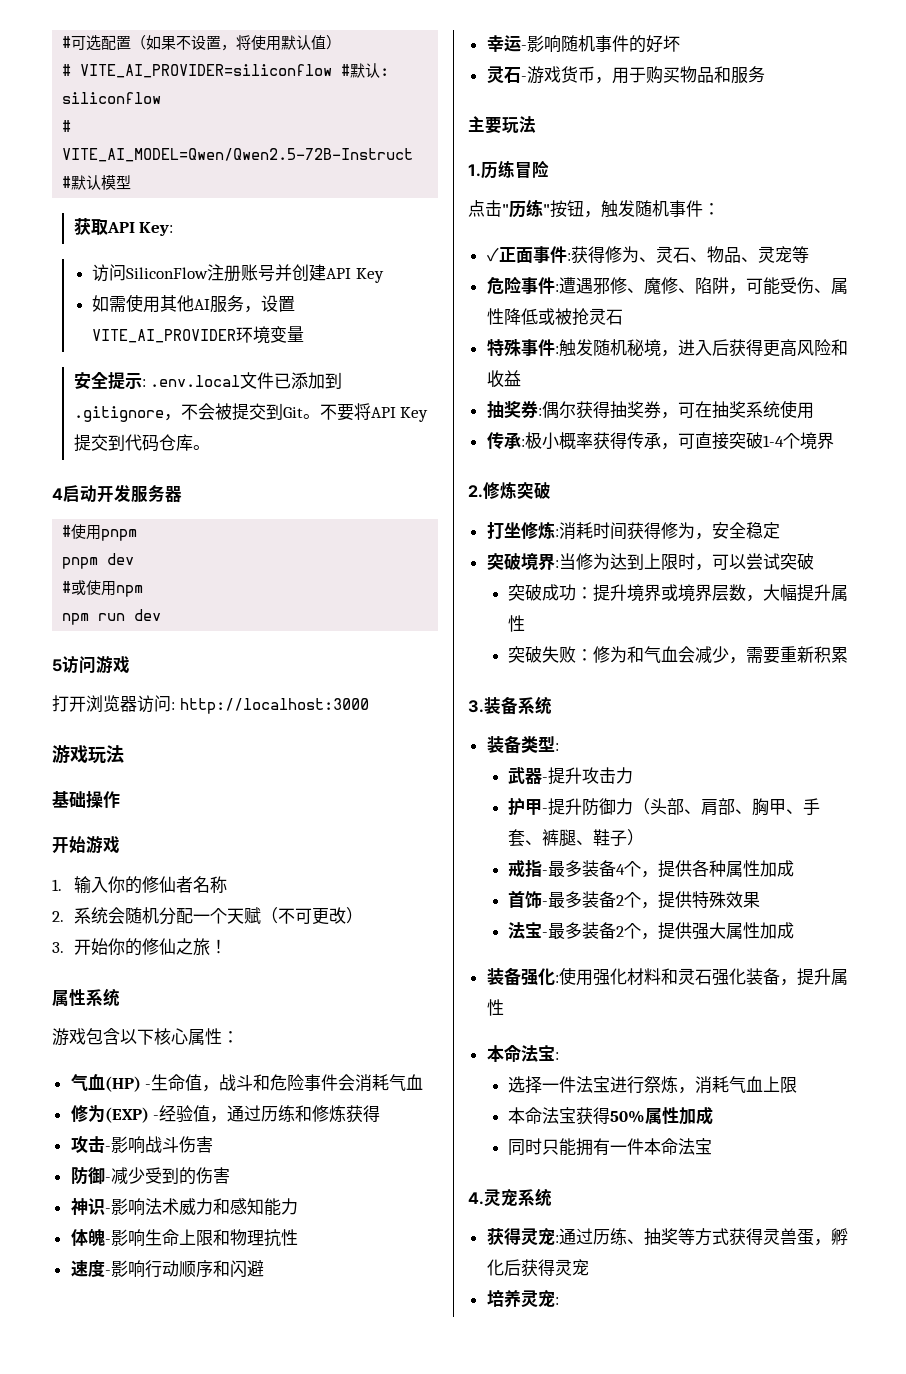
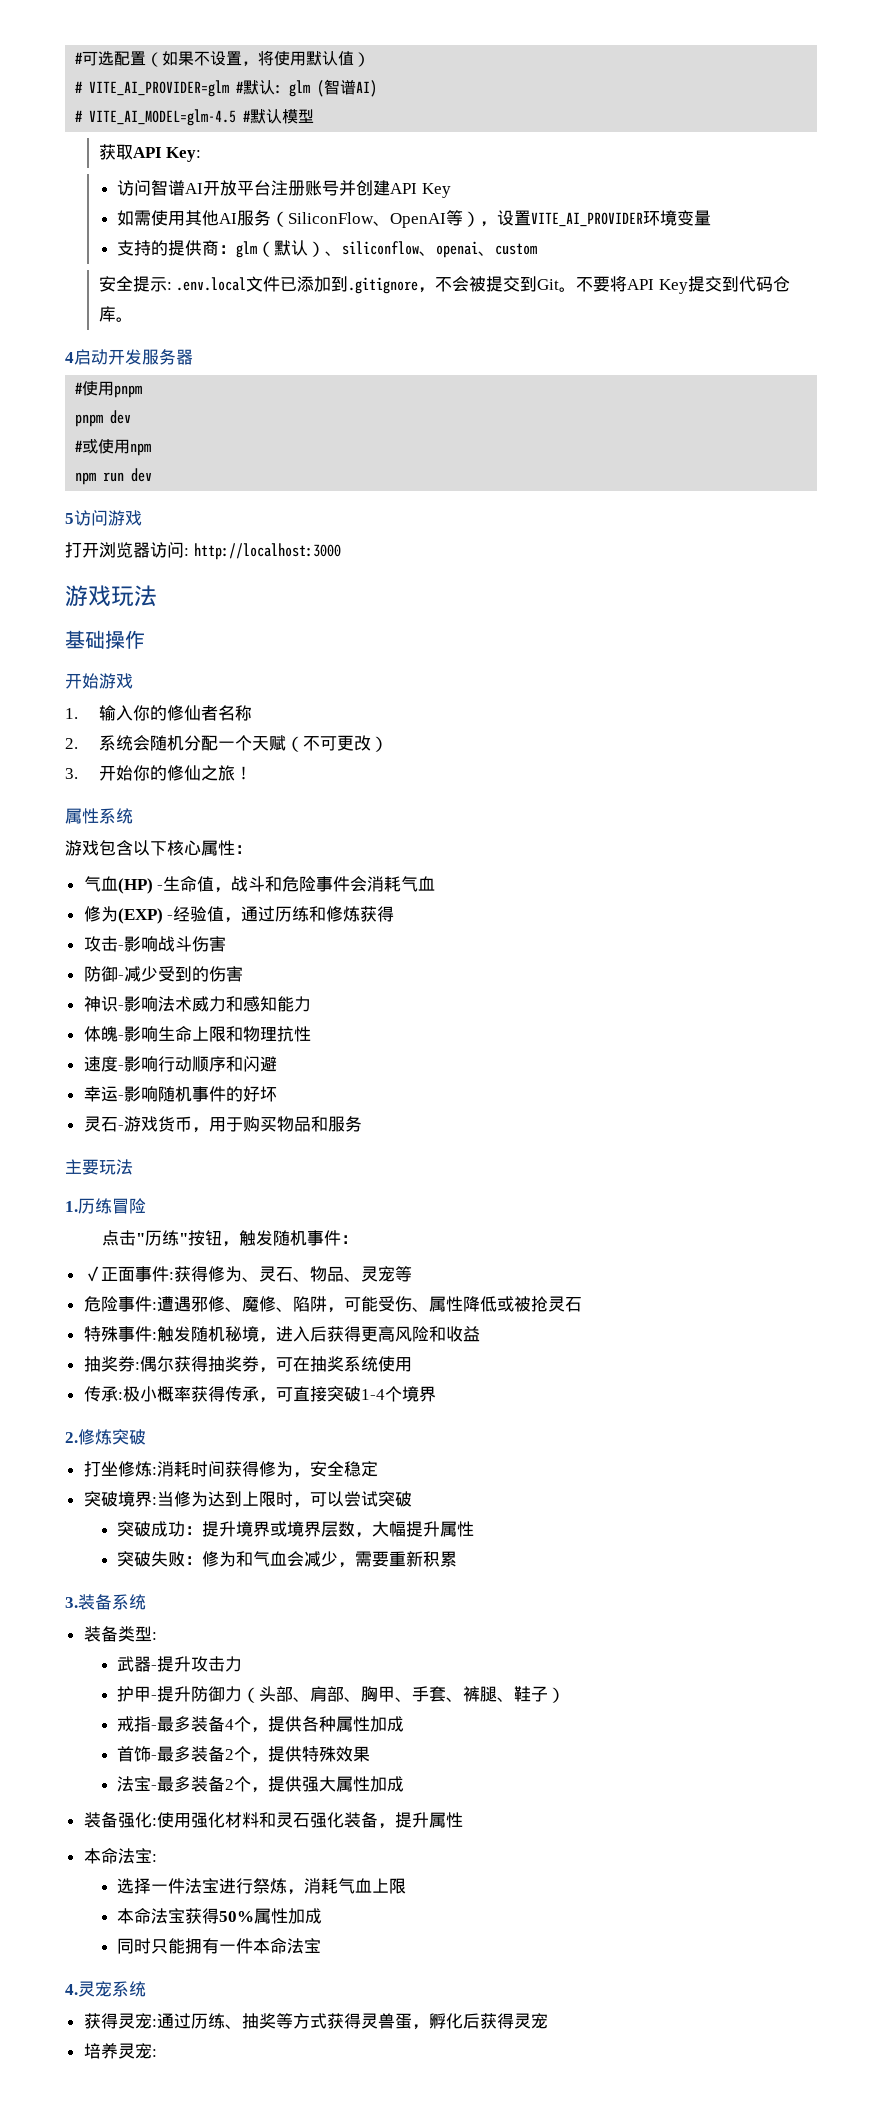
- # VITE_AI_PROVIDER=siliconflow #默认: siliconflow
- # VITE_AI_MODEL=Qwen/Qwen2.5-72B-Instruct #默认模型
+ # VITE_AI_PROVIDER=glm #默认: glm (智谱AI)
+ # VITE_AI_MODEL=glm-4.5 #默认模型
- 访问SiliconFlow注册账号并创建API Key
+ 访问智谱AI开放平台注册账号并创建API Key
- 如需使用其他AI服务，设置VITE_AI_PROVIDER环境变量
+ 如需使用其他AI服务（SiliconFlow、OpenAI等），设置VITE_AI_PROVIDER环境变量
+ 支持的提供商：glm（默认）、siliconflow、openai、custom

